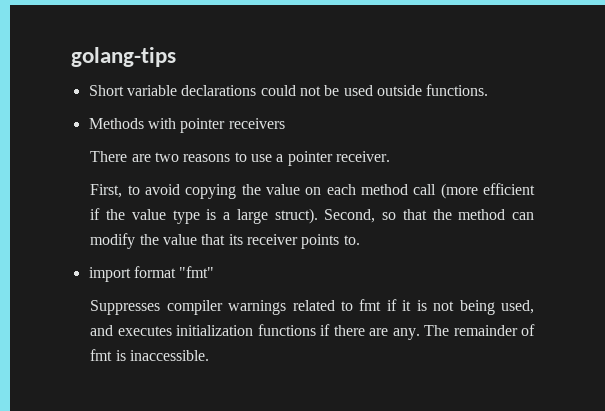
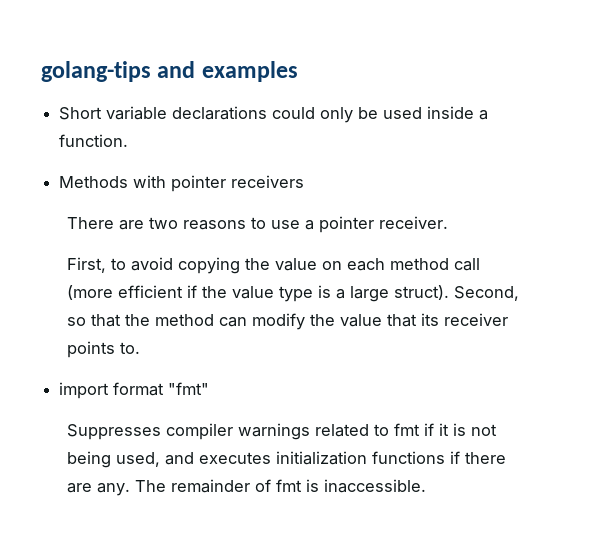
- golang-tips
+ golang-tips and examples
- Short variable declarations could not be used outside functions.
+ Short variable declarations could only be used inside a function.

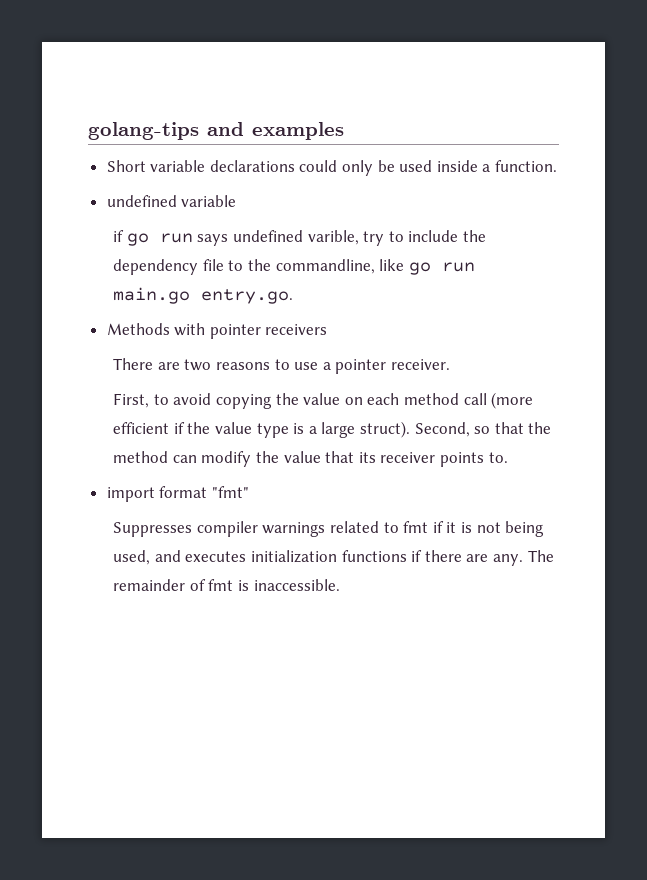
+ undefined variable
+ if go run says undefined varible, try to include the dependency file to the commandline, like go run main.go entry.go.

